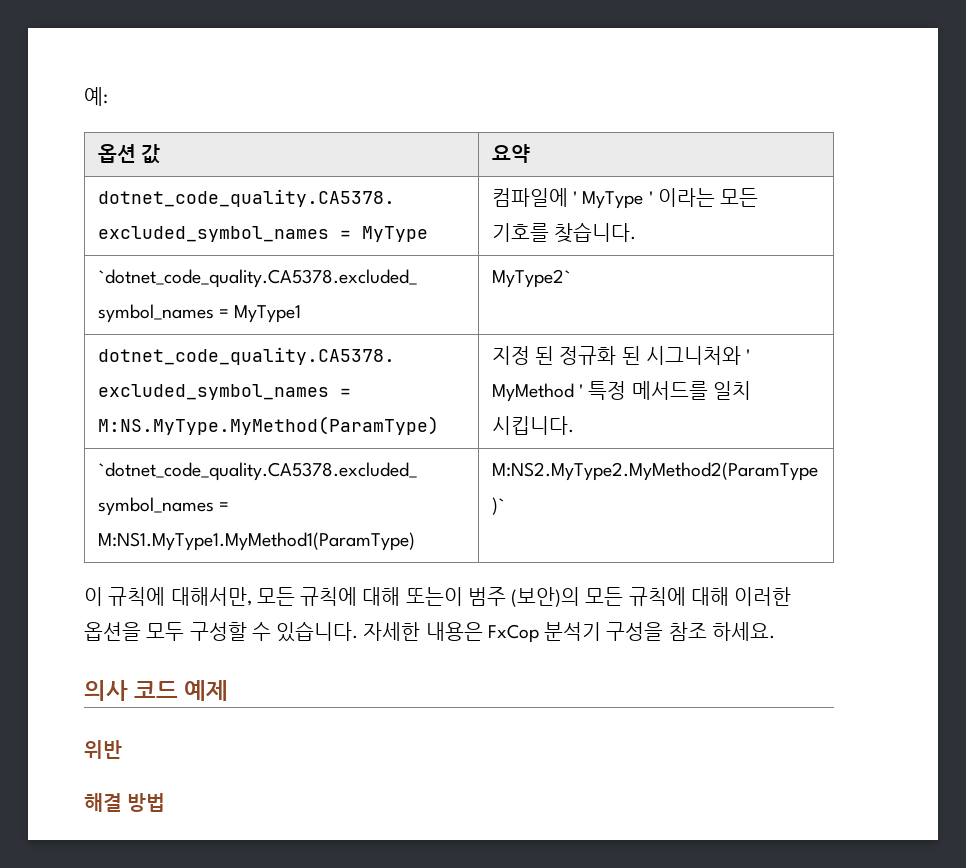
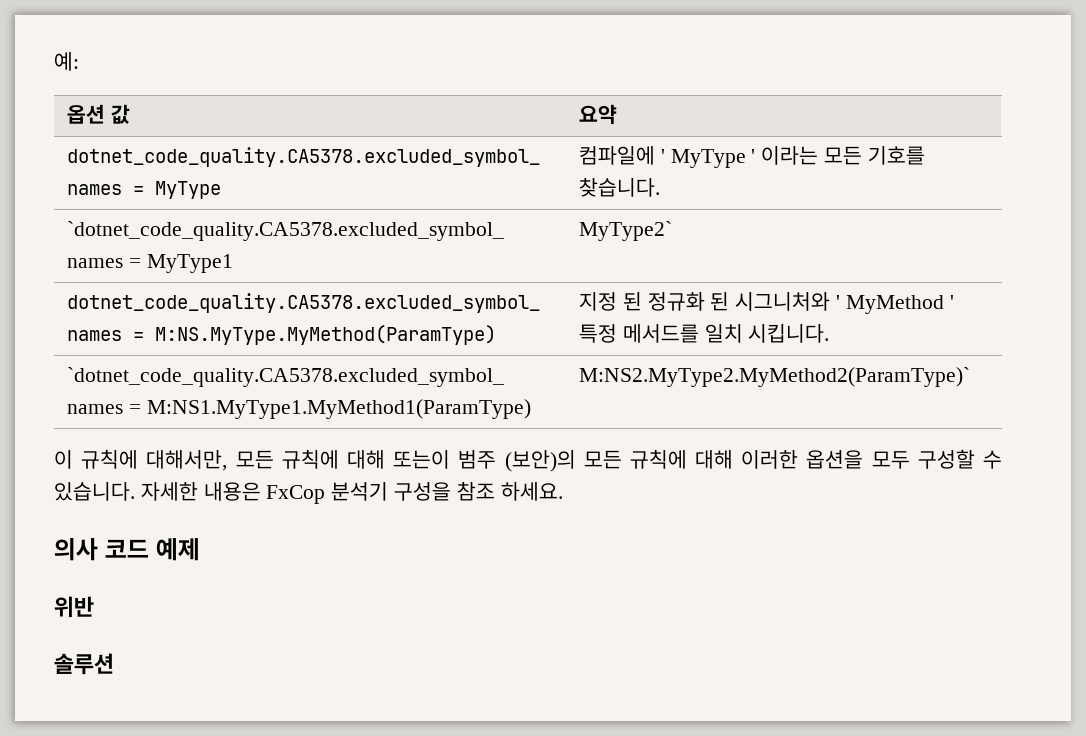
- 해결 방법
+ 솔루션

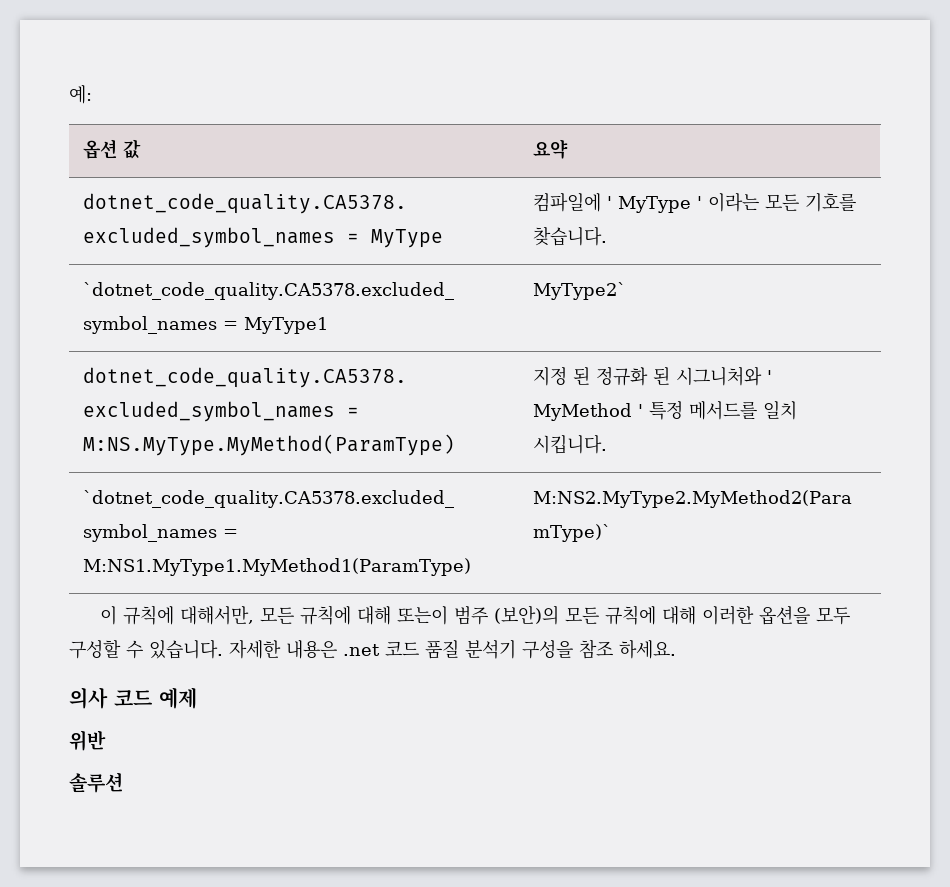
- 자세한 내용은 FxCop 분석기 구성을 참조 하세요.
+ 자세한 내용은 .net 코드 품질 분석기 구성을 참조 하세요.

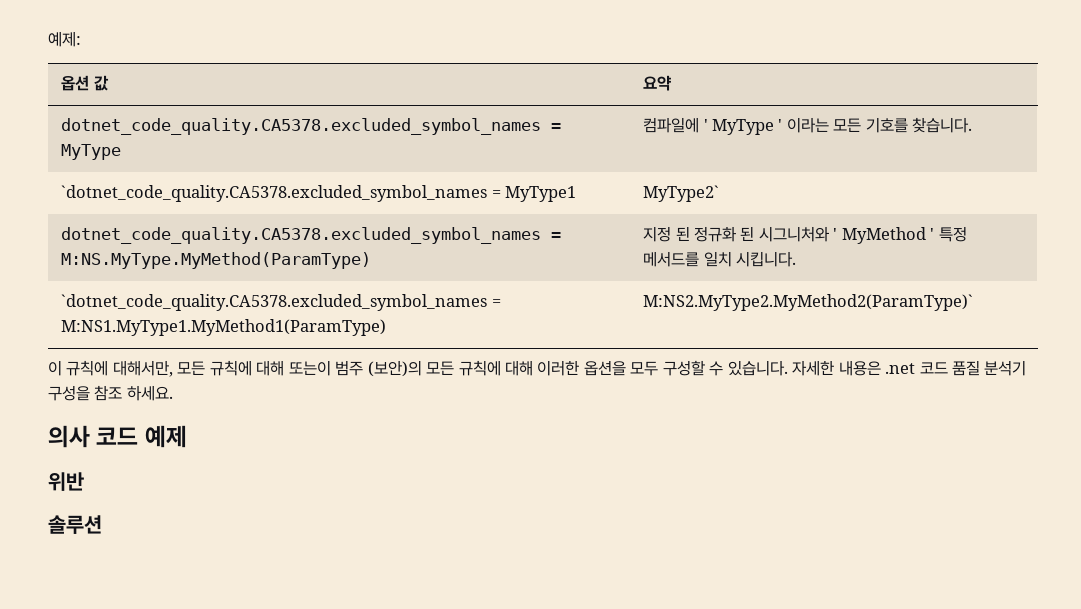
- 예:
+ 예제:

